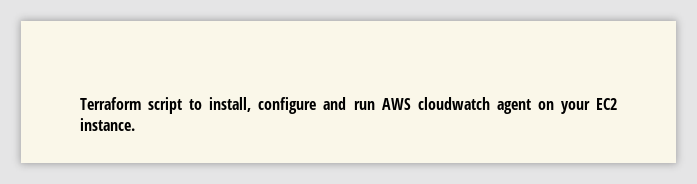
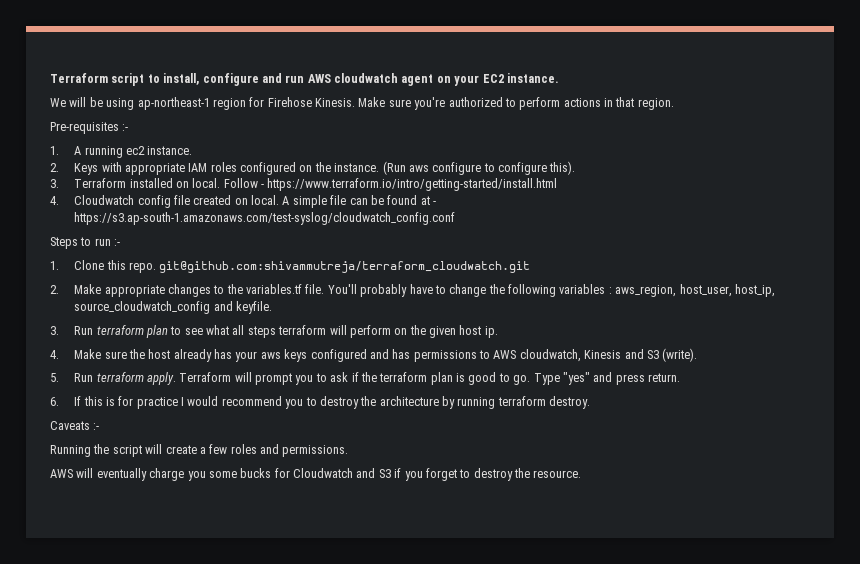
+ We will be using ap-northeast-1 region for Firehose Kinesis. Make sure you're authorized to perform actions in that region.
+ Pre-requisites :-
+ 1. A running ec2 instance.
+ 2. Keys with appropriate IAM roles configured on the instance. (Run aws configure to configure this).
+ 3. Terraform installed on local. Follow - https://www.terraform.io/intro/getting-started/install.html
+ 4. Cloudwatch config file created on local. A simple file can be found at - https://s3.ap-south-1.amazonaws.com/test-syslog/cloudwatch_config.conf
+ Steps to run :-
+ 1. Clone this repo. git@github.com:shivammutreja/terraform_cloudwatch.git
+ 2. Make appropriate changes to the variables.tf file. You'll probably have to change the following variables : aws_region, host_user, host_ip, source_cloudwatch_config and keyfile.
+ 3. Run terraform plan to see what all steps terraform will perform on the given host ip.
+ 4. Make sure the host already has your aws keys configured and has permissions to AWS cloudwatch, Kinesis and S3 (write).
+ 5. Run terraform apply. Terraform will prompt you to ask if the terraform plan is good to go. Type "yes" and press return.
+ 6. If this is for practice I would recommend you to destroy the architecture by running terraform destroy.
+ Caveats :-
+ Running the script will create a few roles and permissions.
+ AWS will eventually charge you some bucks for Cloudwatch and S3 if you forget to destroy the resource.

